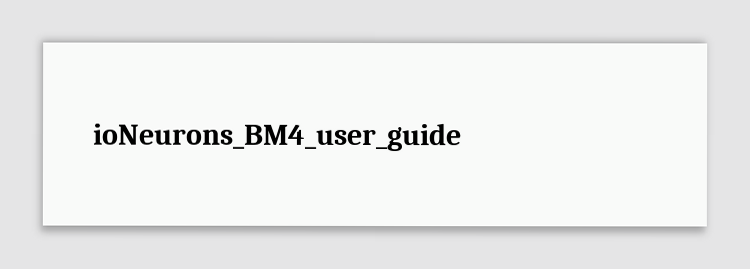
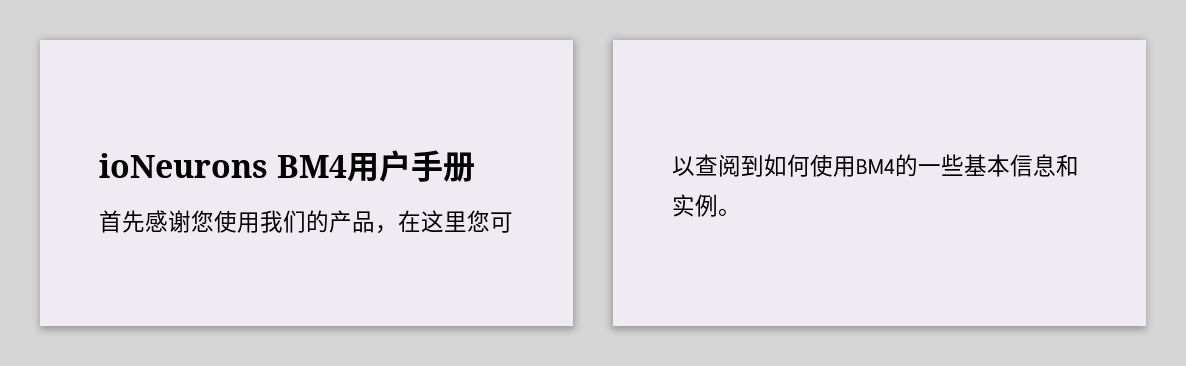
- ioNeurons_BM4_user_guide
+ ioNeurons BM4用户手册
+ 首先感谢您使用我们的产品，在这里您可以查阅到如何使用BM4的一些基本信息和实例。

